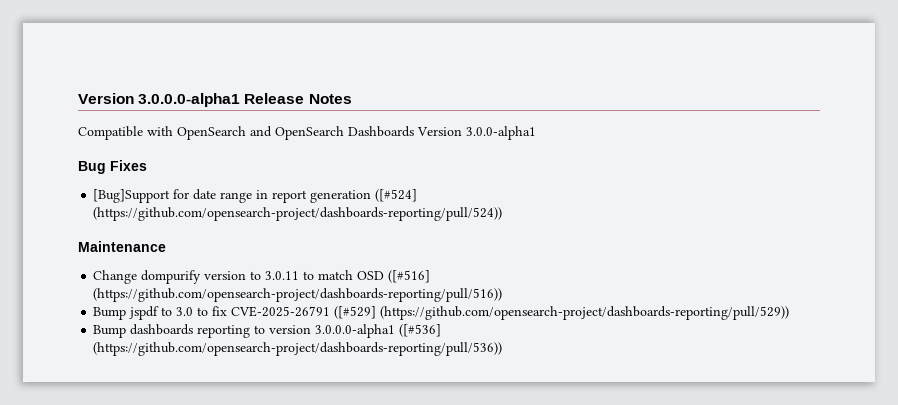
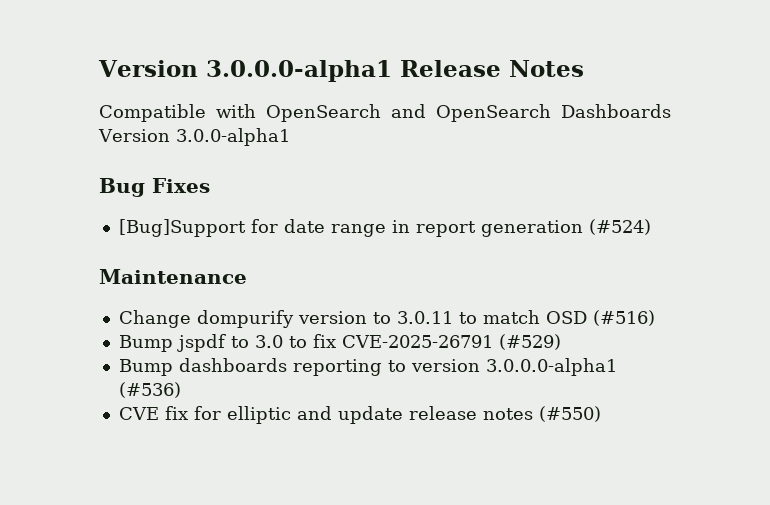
- [Bug]Support for date range in report generation ([#524] (https://github.com/opensearch-project/dashboards-reporting/pull/524))
+ [Bug]Support for date range in report generation (#524)
- Change dompurify version to 3.0.11 to match OSD ([#516] (https://github.com/opensearch-project/dashboards-reporting/pull/516))
+ Change dompurify version to 3.0.11 to match OSD (#516)
- Bump jspdf to 3.0 to fix CVE-2025-26791 ([#529] (https://github.com/opensearch-project/dashboards-reporting/pull/529))
+ Bump jspdf to 3.0 to fix CVE-2025-26791 (#529)
- Bump dashboards reporting to version 3.0.0.0-alpha1 ([#536] (https://github.com/opensearch-project/dashboards-reporting/pull/536))
+ Bump dashboards reporting to version 3.0.0.0-alpha1 (#536)
+ CVE fix for elliptic and update release notes (#550)

